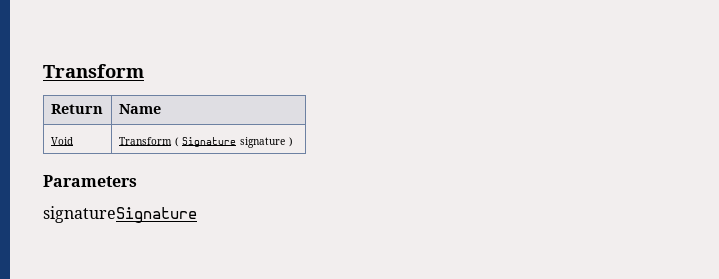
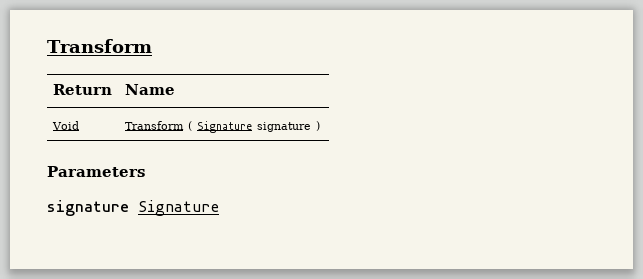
- signatureSignature
+ signature Signature

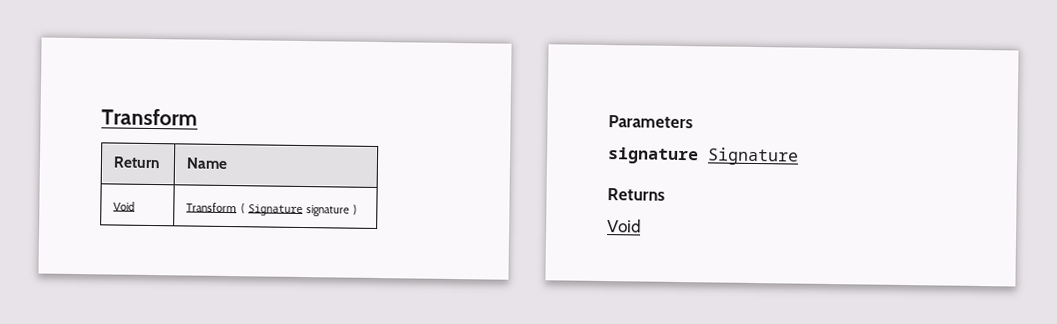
+ Returns
+ Void

